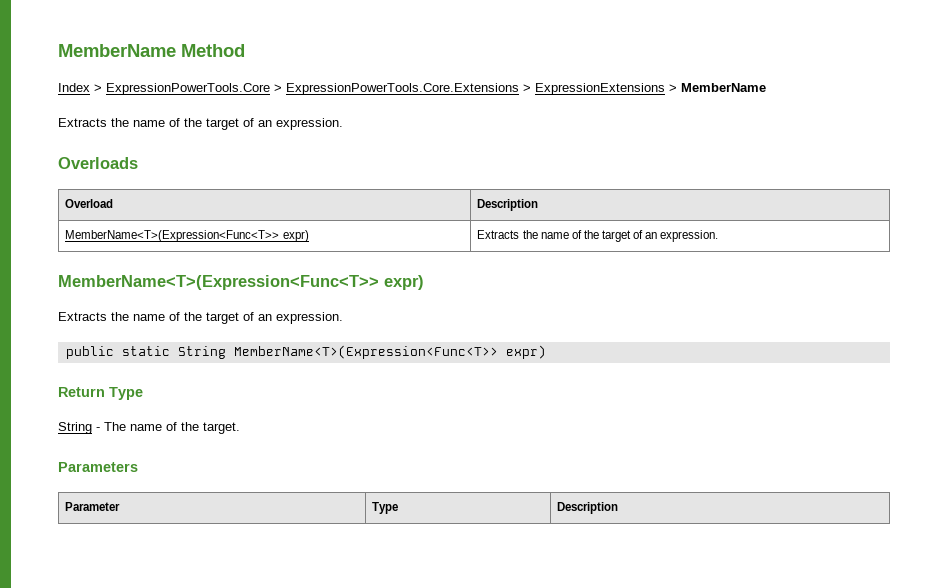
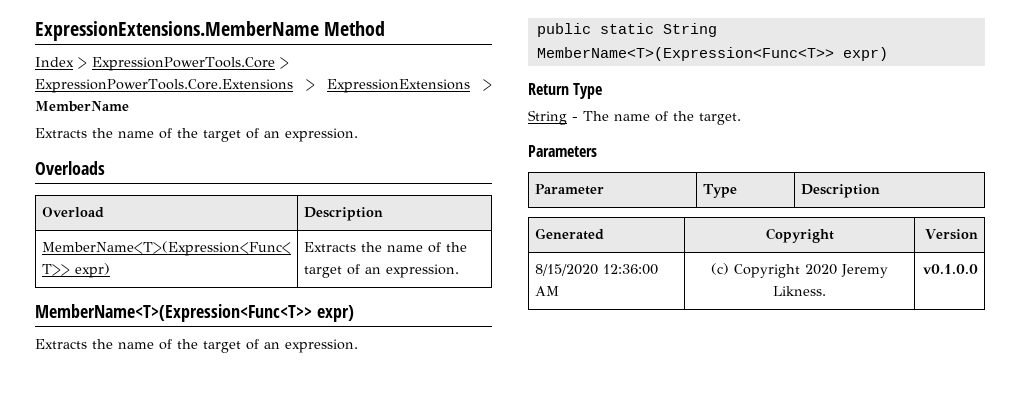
- MemberName Method
+ ExpressionExtensions.MemberName Method
+ Generated | Copyright | Version
+ 8/15/2020 12:36:00 AM | (c) Copyright 2020 Jeremy Likness. | v0.1.0.0

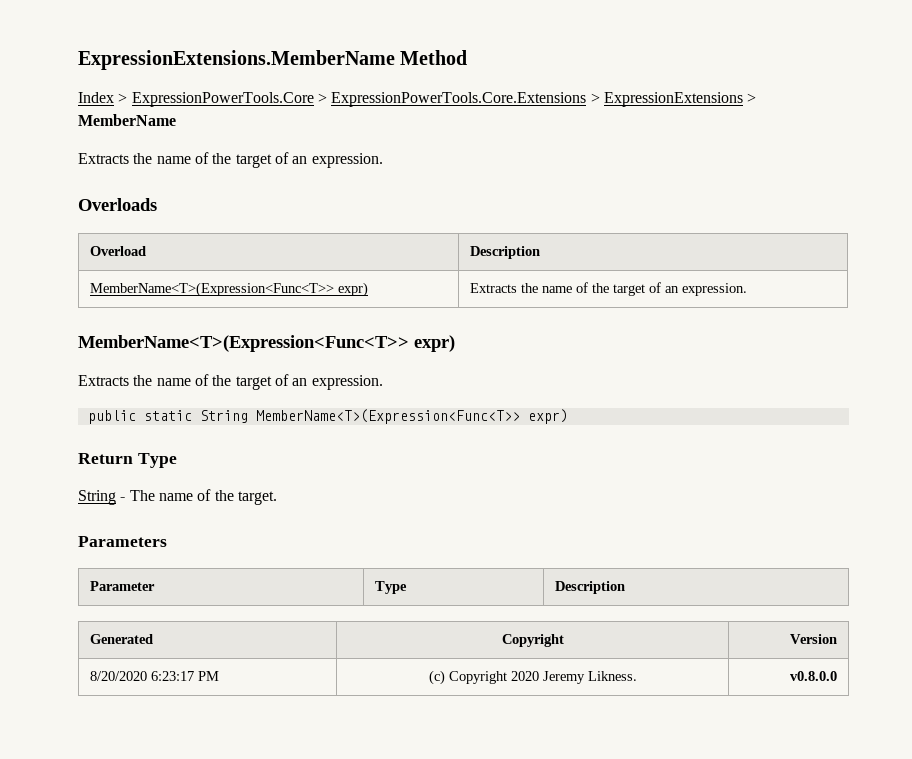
- 8/15/2020 12:36:00 AM | (c) Copyright 2020 Jeremy Likness. | v0.1.0.0
+ 8/20/2020 6:23:17 PM | (c) Copyright 2020 Jeremy Likness. | v0.8.0.0

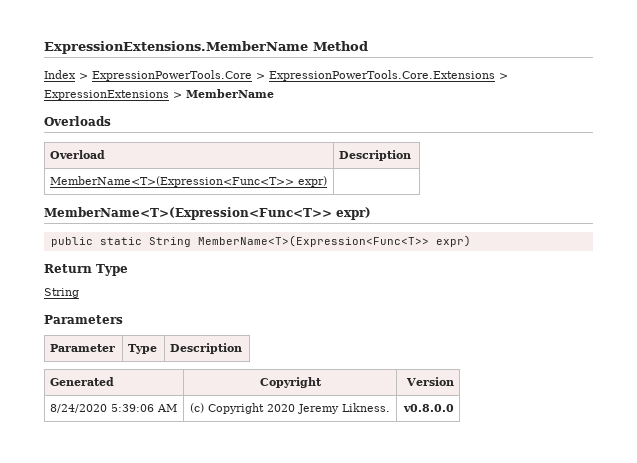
  Index > ExpressionPowerTools.Core > ExpressionPowerTools.Core.Extensions > ExpressionExtensions > MemberName
- Extracts the name of the target of an expression.
- MemberName<T>(Expression<Func<T>> expr) | Extracts the name of the target of an expression.
+ MemberName<T>(Expression<Func<T>> expr) |
  MemberName<T>(Expression<Func<T>> expr)
- Extracts the name of the target of an expression.
  Return Type
- String - The name of the target.
+ String
- 8/20/2020 6:23:17 PM | (c) Copyright 2020 Jeremy Likness. | v0.8.0.0
+ 8/24/2020 5:39:06 AM | (c) Copyright 2020 Jeremy Likness. | v0.8.0.0

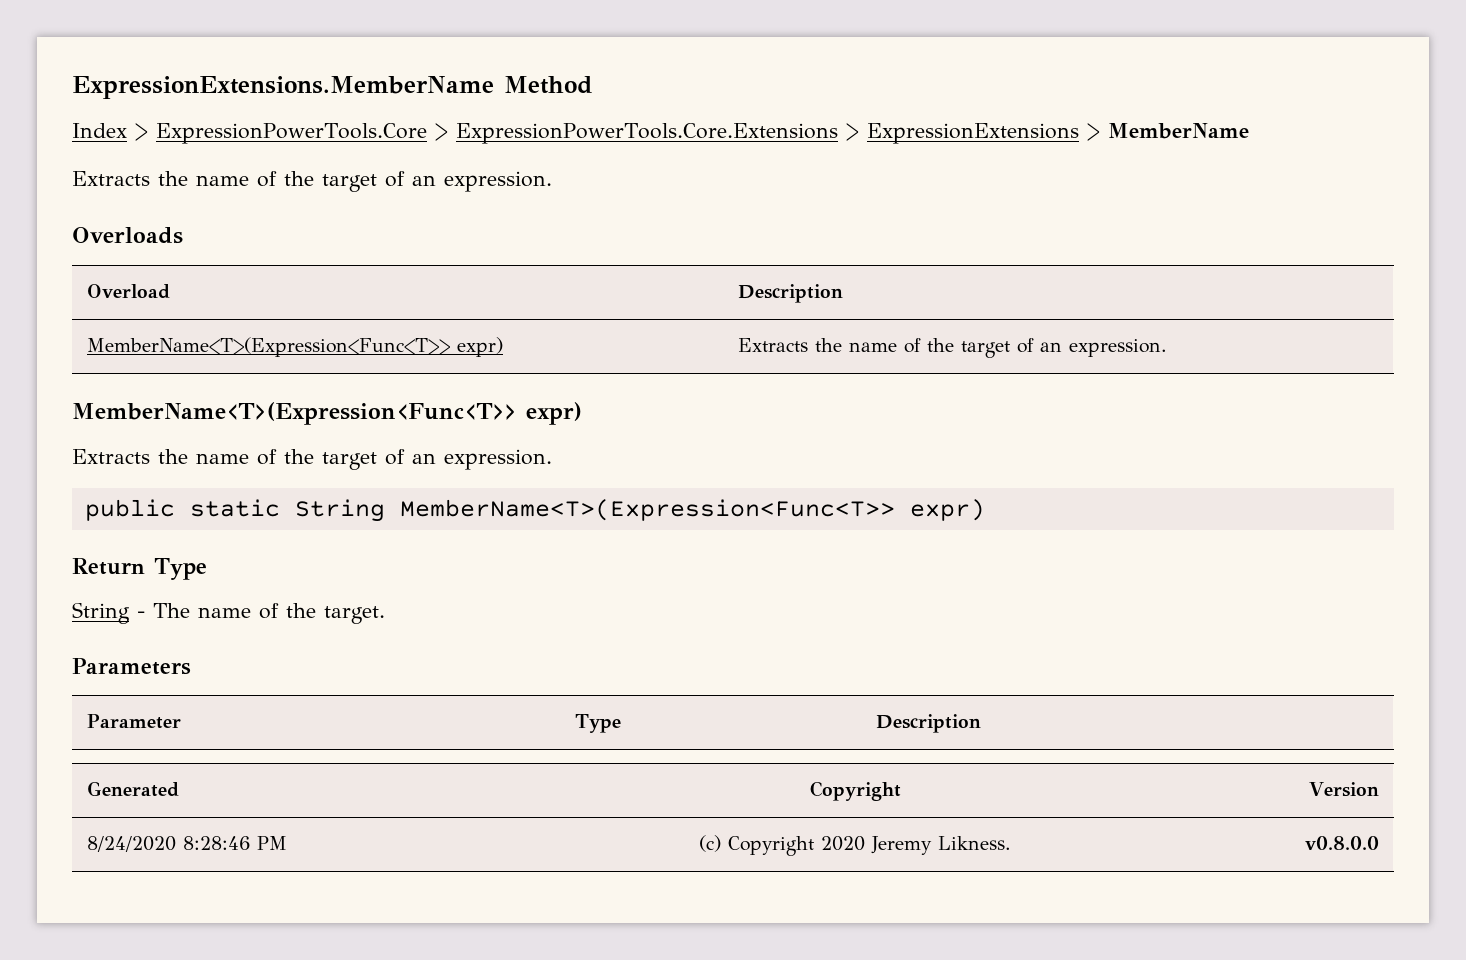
  Index > ExpressionPowerTools.Core > ExpressionPowerTools.Core.Extensions > ExpressionExtensions > MemberName
+ Extracts the name of the target of an expression.
- MemberName<T>(Expression<Func<T>> expr) |
+ MemberName<T>(Expression<Func<T>> expr) | Extracts the name of the target of an expression.
  MemberName<T>(Expression<Func<T>> expr)
+ Extracts the name of the target of an expression.
  Return Type
- String
+ String - The name of the target.
- 8/24/2020 5:39:06 AM | (c) Copyright 2020 Jeremy Likness. | v0.8.0.0
+ 8/24/2020 8:28:46 PM | (c) Copyright 2020 Jeremy Likness. | v0.8.0.0

